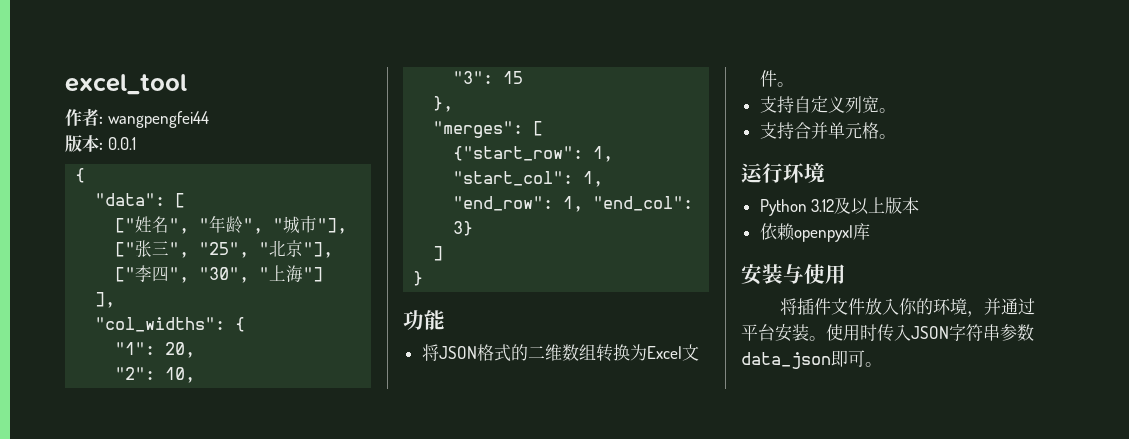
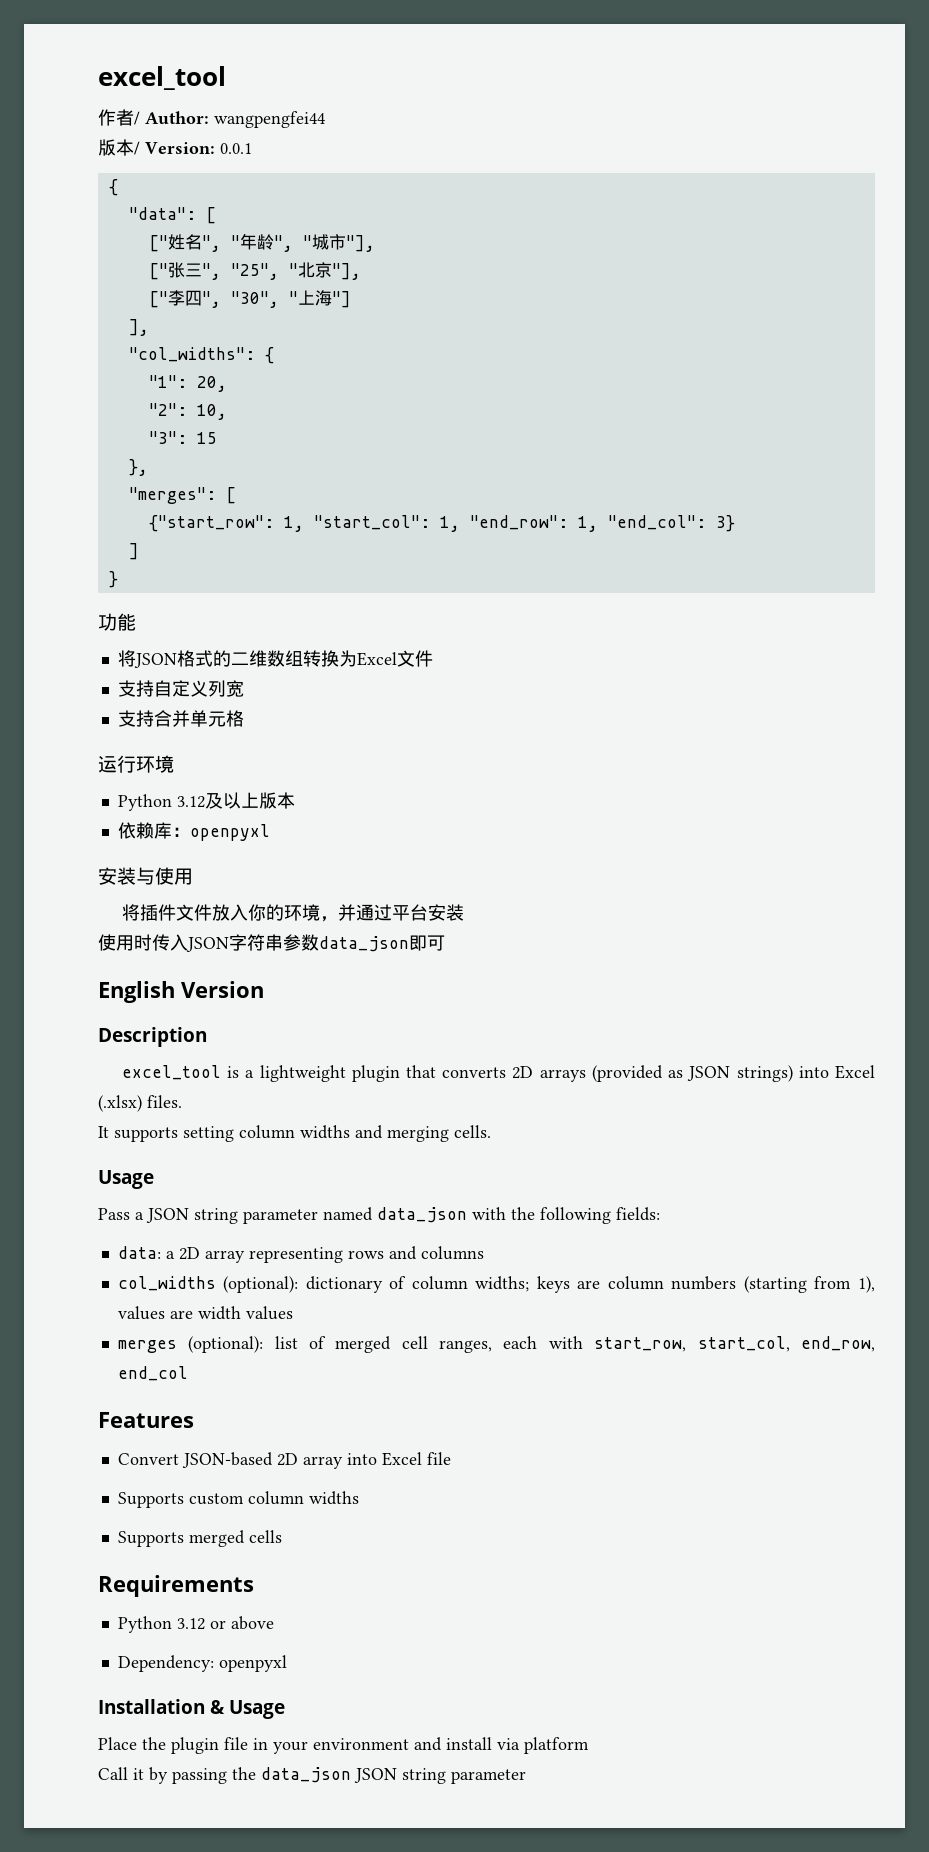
- 作者: wangpengfei44
+ 作者/ Author: wangpengfei44
- 版本: 0.0.1
+ 版本/ Version: 0.0.1
- 将JSON格式的二维数组转换为Excel文件。
+ 将JSON格式的二维数组转换为Excel文件
- 支持自定义列宽。
+ 支持自定义列宽
- 支持合并单元格。
+ 支持合并单元格
- 依赖openpyxl库
+ 依赖库：openpyxl
- 将插件文件放入你的环境，并通过平台安装。使用时传入JSON字符串参数data_json即可。
+ 将插件文件放入你的环境，并通过平台安装
+ 使用时传入JSON字符串参数data_json即可
+ English Version
+ Description
+ excel_tool is a lightweight plugin that converts 2D arrays (provided as JSON strings) into Excel (.xlsx) files.
+ It supports setting column widths and merging cells.
+ Usage
+ Pass a JSON string parameter named data_json with the following fields:
+ data: a 2D array representing rows and columns
+ col_widths (optional): dictionary of column widths; keys are column numbers (starting from 1), values are width values
+ merges (optional): list of merged cell ranges, each with start_row, start_col, end_row, end_col
+ Features
+ Convert JSON-based 2D array into Excel file
+ Supports custom column widths
+ Supports merged cells
+ Requirements
+ Python 3.12 or above
+ Dependency: openpyxl
+ Installation & Usage
+ Place the plugin file in your environment and install via platform
+ Call it by passing the data_json JSON string parameter

